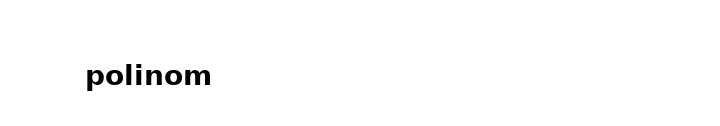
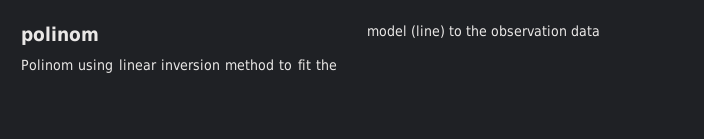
+ Polinom using linear inversion method to fit the model (line) to the observation data

